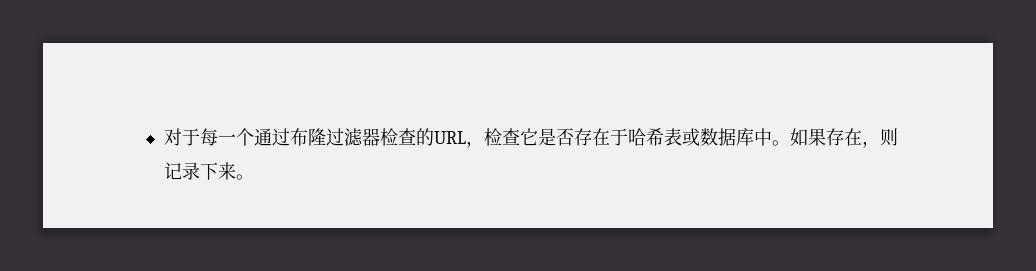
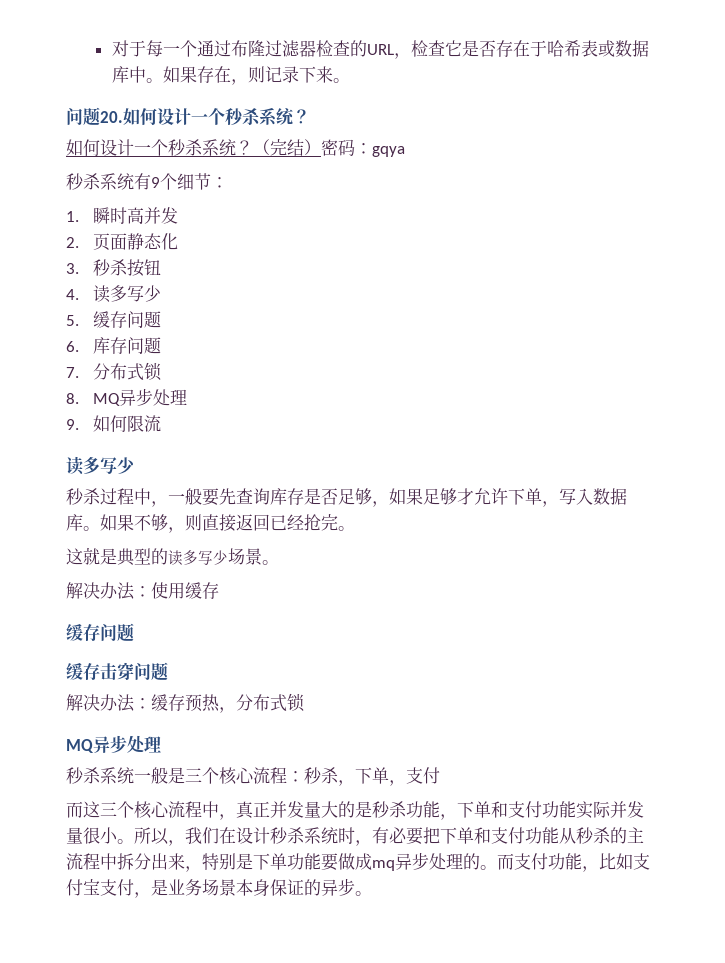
+ 问题20.如何设计一个秒杀系统？
+ 如何设计一个秒杀系统？（完结）密码：gqya
+ 秒杀系统有9个细节：
+ 1.瞬时高并发
+ 2.页面静态化
+ 3.秒杀按钮
+ 4.读多写少
+ 5.缓存问题
+ 6.库存问题
+ 7.分布式锁
+ 8. MQ异步处理
+ 9.如何限流
+ 读多写少
+ 秒杀过程中，一般要先查询库存是否足够，如果足够才允许下单，写入数据库。如果不够，则直接返回已经抢完。
+ 这就是典型的读多写少场景。
+ 解决办法：使用缓存
+ 缓存问题
+ 缓存击穿问题
+ 解决办法：缓存预热，分布式锁
+ MQ异步处理
+ 秒杀系统一般是三个核心流程：秒杀，下单，支付
+ 而这三个核心流程中，真正并发量大的是秒杀功能，下单和支付功能实际并发量很小。所以，我们在设计秒杀系统时，有必要把下单和支付功能从秒杀的主流程中拆分出来，特别是下单功能要做成mq异步处理的。而支付功能，比如支付宝支付，是业务场景本身保证的异步。

